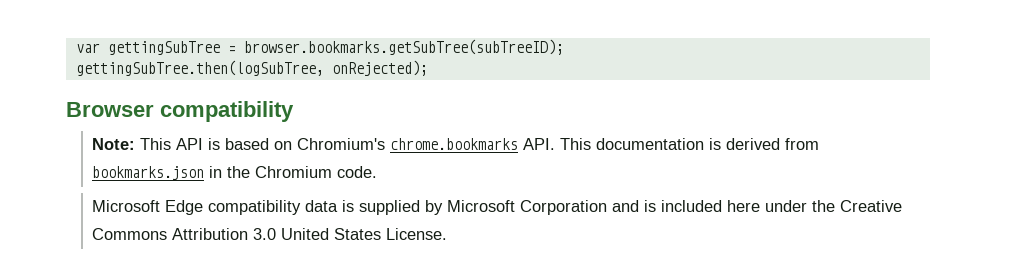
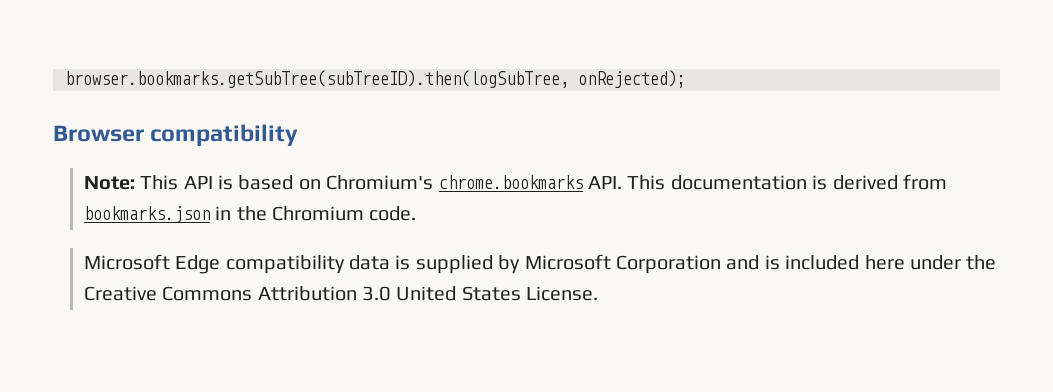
- var gettingSubTree = browser.bookmarks.getSubTree(subTreeID);
- gettingSubTree.then(logSubTree, onRejected);
+ browser.bookmarks.getSubTree(subTreeID).then(logSubTree, onRejected);

